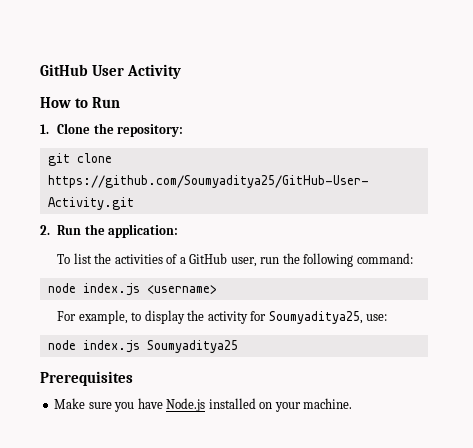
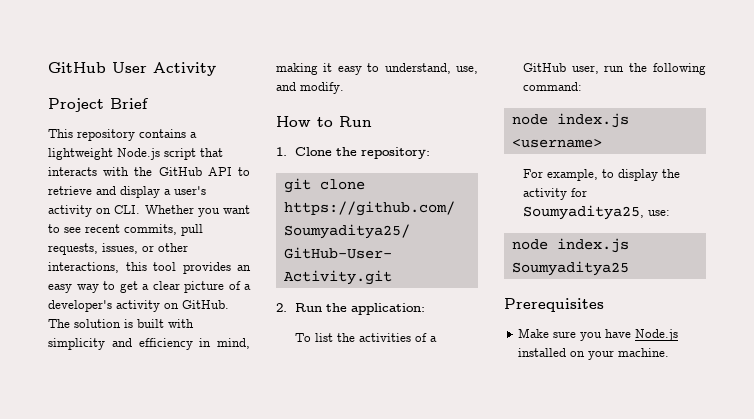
+ Project Brief
+ This repository contains a lightweight Node.js script that interacts with the GitHub API to retrieve and display a user's activity on CLI. Whether you want to see recent commits, pull requests, issues, or other interactions, this tool provides an easy way to get a clear picture of a developer's activity on GitHub. The solution is built with simplicity and efficiency in mind, making it easy to understand, use, and modify.

